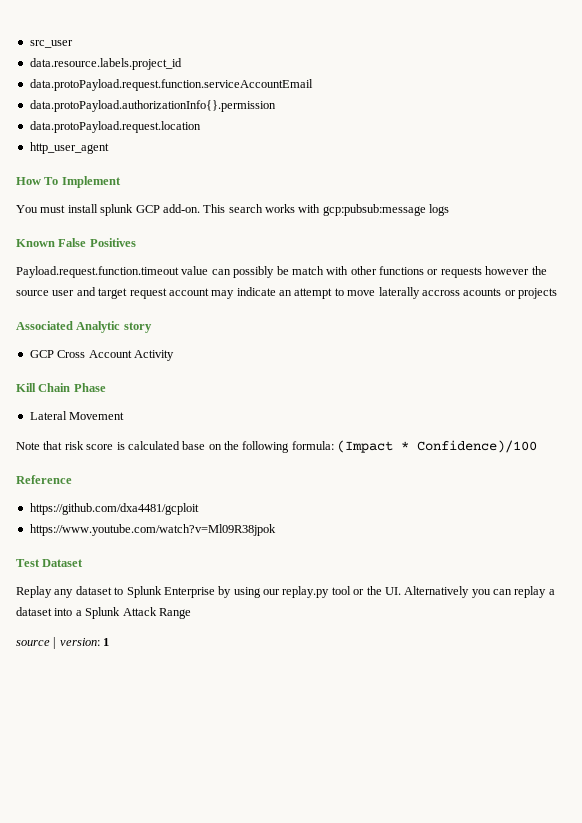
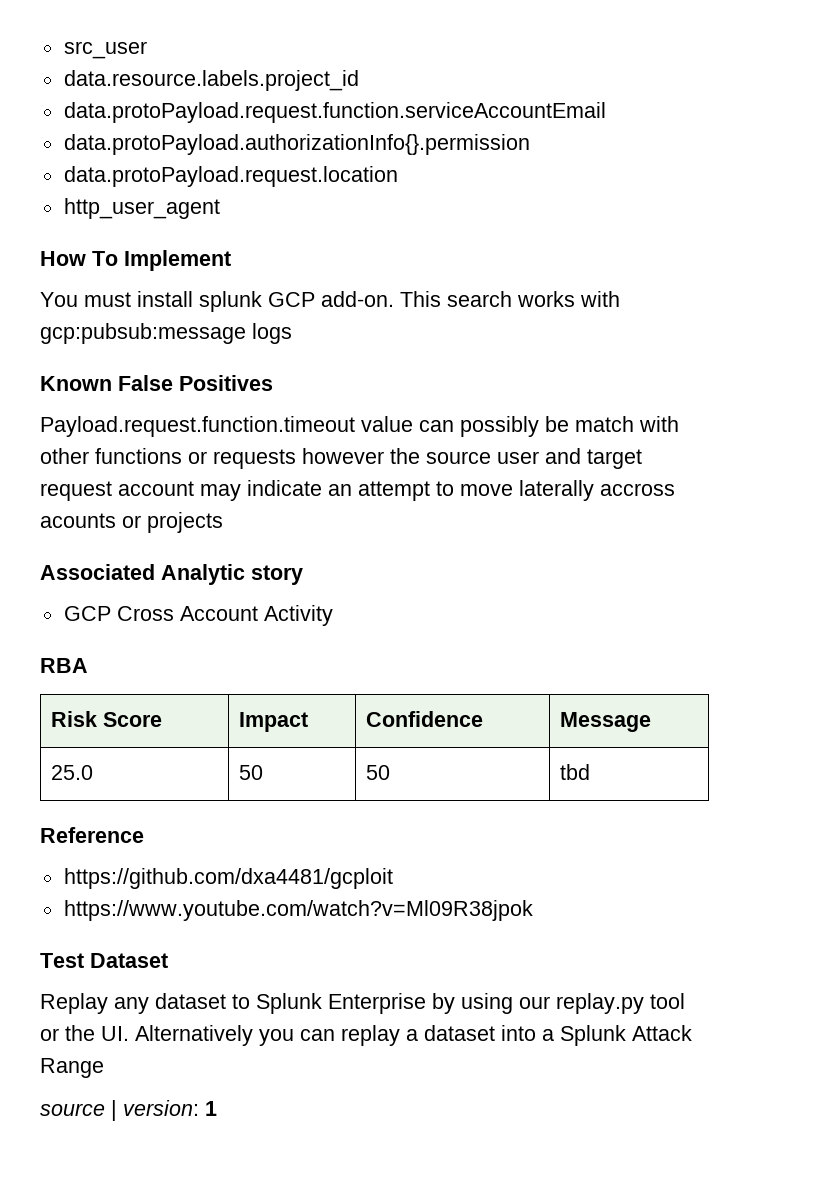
- Kill Chain Phase
- Lateral Movement
- Note that risk score is calculated base on the following formula: (Impact * Confidence)/100
+ RBA
+ Risk Score | Impact | Confidence | Message
+ 25.0 | 50 | 50 | tbd

